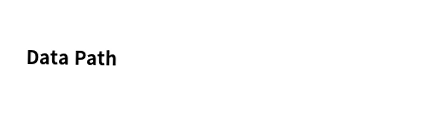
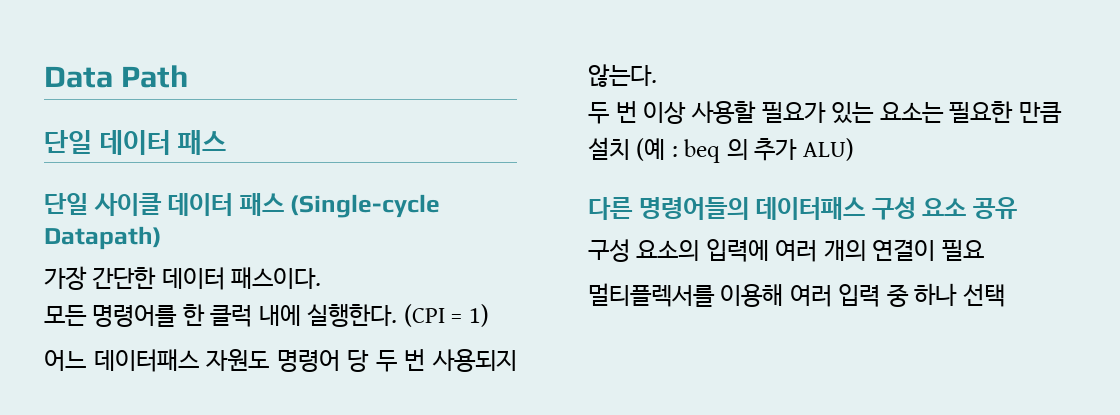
+ 단일 데이터 패스
+ 단일 사이클 데이터 패스 (Single-cycle Datapath)
+ 가장 간단한 데이터 패스이다.
+ 모든 명령어를 한 클럭 내에 실행한다. (CPI = 1)
+ 어느 데이터패스 자원도 명령어 당 두 번 사용되지 않는다.
+ 두 번 이상 사용할 필요가 있는 요소는 필요한 만큼 설치 (예 : beq 의 추가 ALU)
+ 다른 명령어들의 데이터패스 구성 요소 공유
+ 구성 요소의 입력에 여러 개의 연결이 필요
+ 멀티플렉서를 이용해 여러 입력 중 하나 선택

